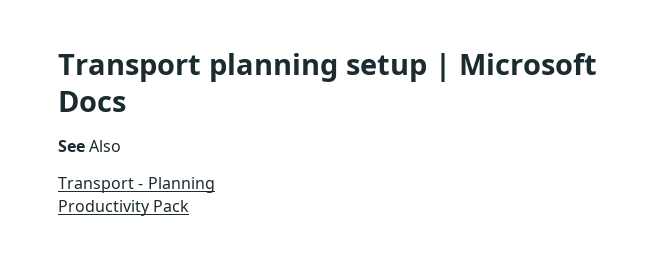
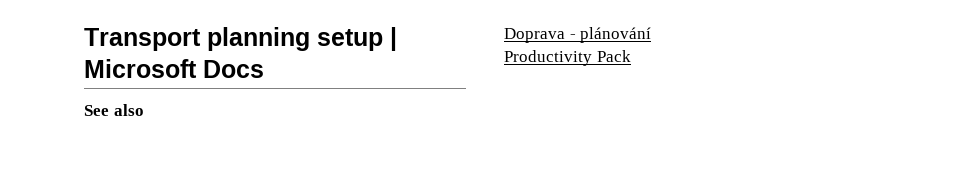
- See Also
- Transport - Planning
+ See also
+ Doprava - plánování

